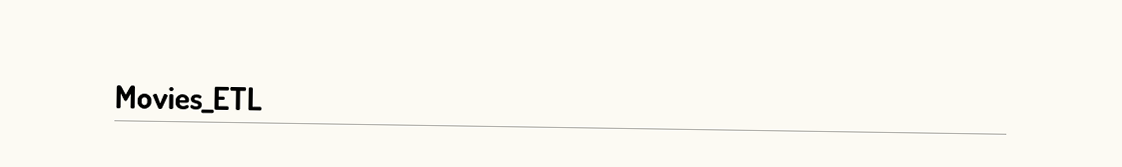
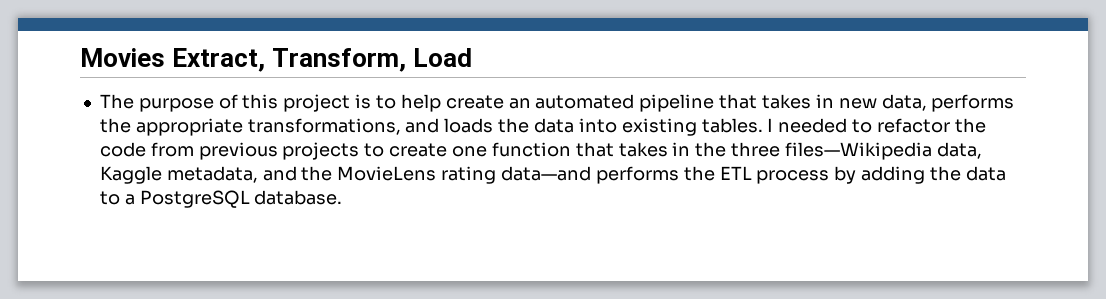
- Movies_ETL
+ Movies Extract, Transform, Load
+ The purpose of this project is to help create an automated pipeline that takes in new data, performs the appropriate transformations, and loads the data into existing tables. I needed to refactor the code from previous projects to create one function that takes in the three files—Wikipedia data, Kaggle metadata, and the MovieLens rating data—and performs the ETL process by adding the data to a PostgreSQL database.

